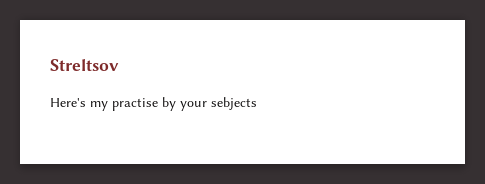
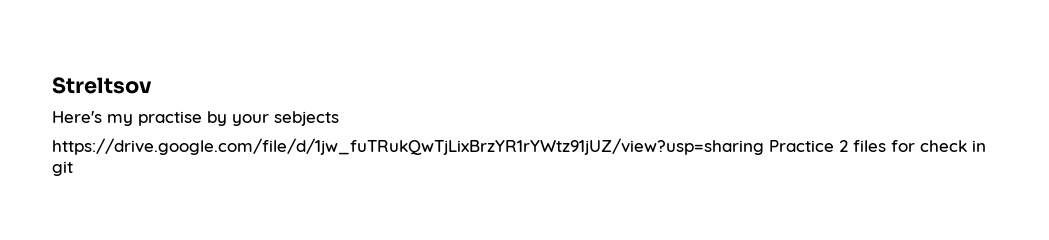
+ https://drive.google.com/file/d/1jw_fuTRukQwTjLixBrzYR1rYWtz91jUZ/view?usp=sharing Practice 2 files for check in git

